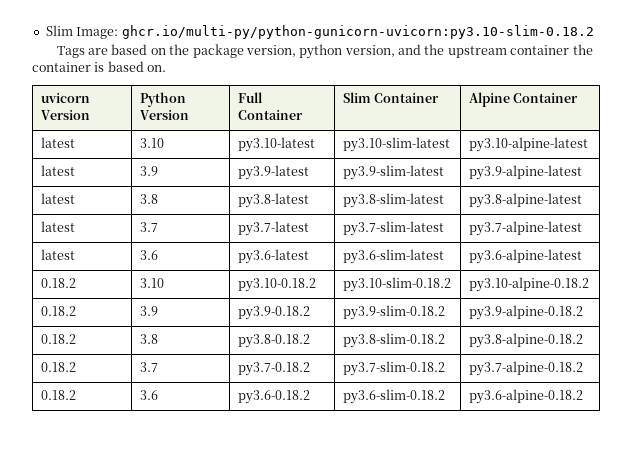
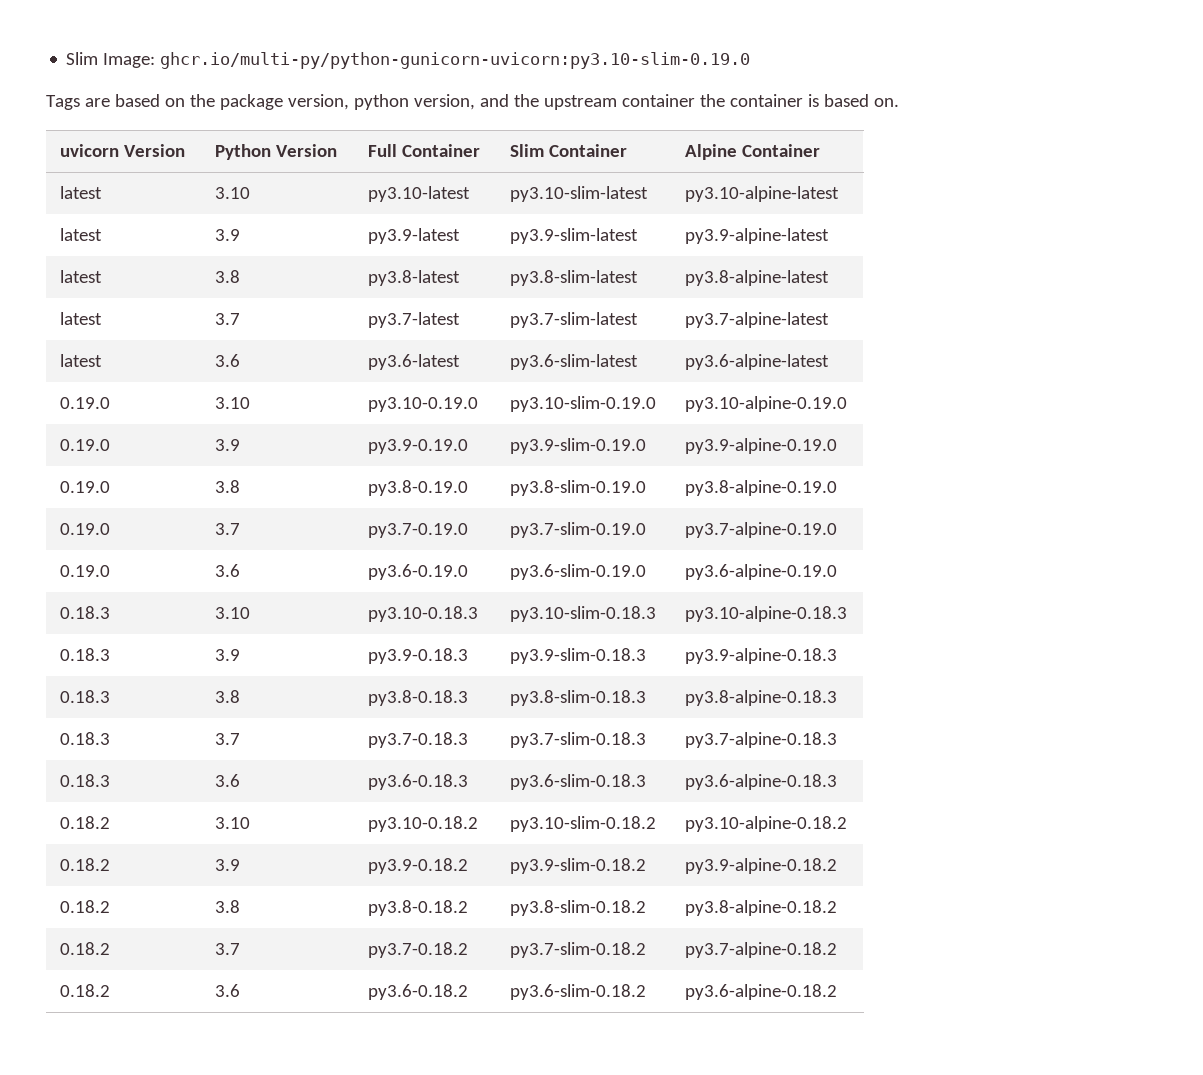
- Slim Image: ghcr.io/multi-py/python-gunicorn-uvicorn:py3.10-slim-0.18.2
+ Slim Image: ghcr.io/multi-py/python-gunicorn-uvicorn:py3.10-slim-0.19.0
+ 0.19.0 | 3.10 | py3.10-0.19.0 | py3.10-slim-0.19.0 | py3.10-alpine-0.19.0
+ 0.19.0 | 3.9 | py3.9-0.19.0 | py3.9-slim-0.19.0 | py3.9-alpine-0.19.0
+ 0.19.0 | 3.8 | py3.8-0.19.0 | py3.8-slim-0.19.0 | py3.8-alpine-0.19.0
+ 0.19.0 | 3.7 | py3.7-0.19.0 | py3.7-slim-0.19.0 | py3.7-alpine-0.19.0
+ 0.19.0 | 3.6 | py3.6-0.19.0 | py3.6-slim-0.19.0 | py3.6-alpine-0.19.0
+ 0.18.3 | 3.10 | py3.10-0.18.3 | py3.10-slim-0.18.3 | py3.10-alpine-0.18.3
+ 0.18.3 | 3.9 | py3.9-0.18.3 | py3.9-slim-0.18.3 | py3.9-alpine-0.18.3
+ 0.18.3 | 3.8 | py3.8-0.18.3 | py3.8-slim-0.18.3 | py3.8-alpine-0.18.3
+ 0.18.3 | 3.7 | py3.7-0.18.3 | py3.7-slim-0.18.3 | py3.7-alpine-0.18.3
+ 0.18.3 | 3.6 | py3.6-0.18.3 | py3.6-slim-0.18.3 | py3.6-alpine-0.18.3

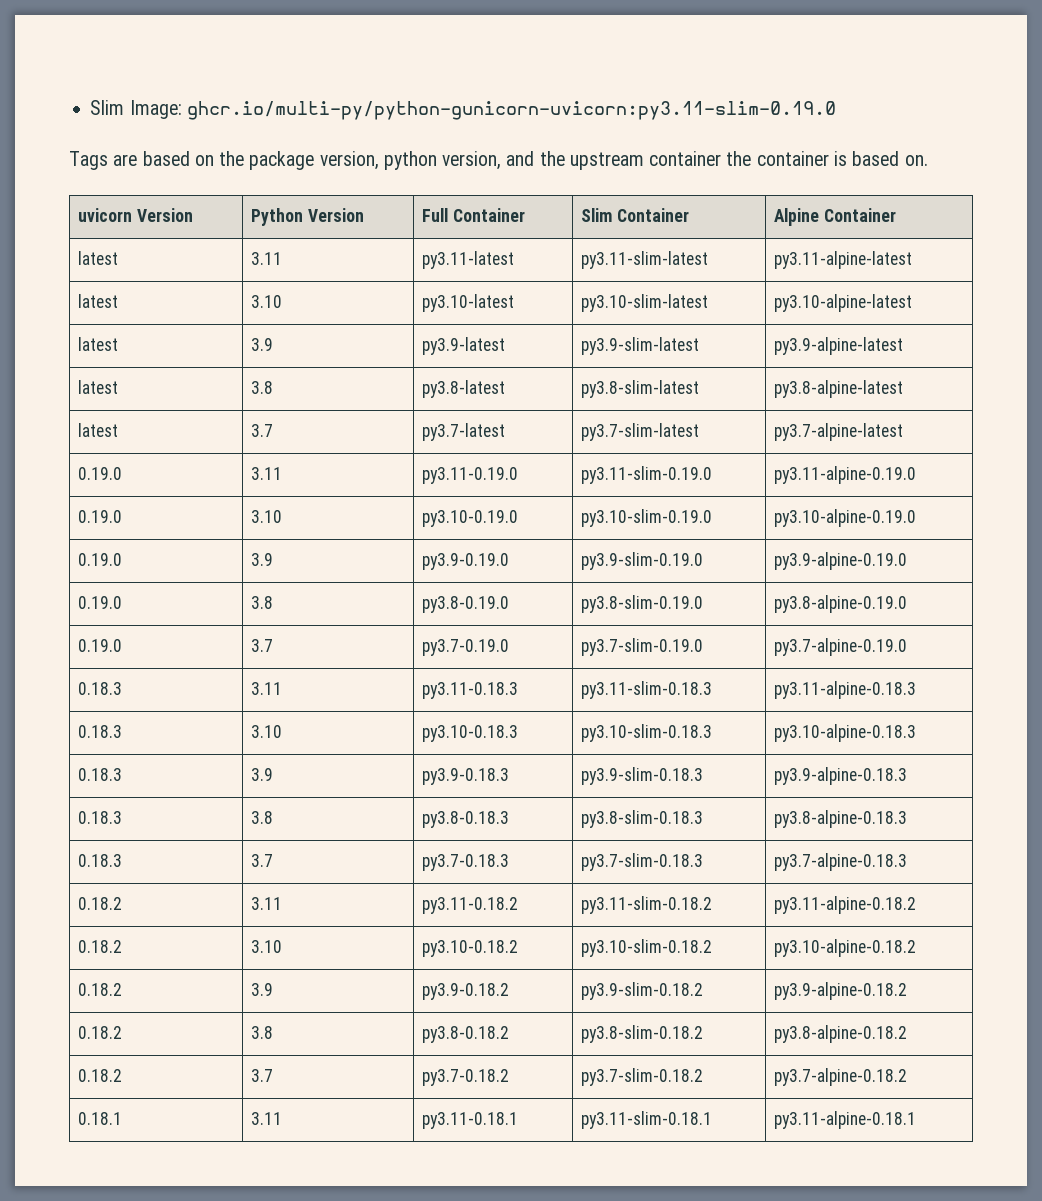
- Slim Image: ghcr.io/multi-py/python-gunicorn-uvicorn:py3.10-slim-0.19.0
+ Slim Image: ghcr.io/multi-py/python-gunicorn-uvicorn:py3.11-slim-0.19.0
+ latest | 3.11 | py3.11-latest | py3.11-slim-latest | py3.11-alpine-latest
- latest | 3.6 | py3.6-latest | py3.6-slim-latest | py3.6-alpine-latest
+ 0.19.0 | 3.11 | py3.11-0.19.0 | py3.11-slim-0.19.0 | py3.11-alpine-0.19.0
- 0.19.0 | 3.6 | py3.6-0.19.0 | py3.6-slim-0.19.0 | py3.6-alpine-0.19.0
+ 0.18.3 | 3.11 | py3.11-0.18.3 | py3.11-slim-0.18.3 | py3.11-alpine-0.18.3
- 0.18.3 | 3.6 | py3.6-0.18.3 | py3.6-slim-0.18.3 | py3.6-alpine-0.18.3
+ 0.18.2 | 3.11 | py3.11-0.18.2 | py3.11-slim-0.18.2 | py3.11-alpine-0.18.2
- 0.18.2 | 3.6 | py3.6-0.18.2 | py3.6-slim-0.18.2 | py3.6-alpine-0.18.2
+ 0.18.1 | 3.11 | py3.11-0.18.1 | py3.11-slim-0.18.1 | py3.11-alpine-0.18.1

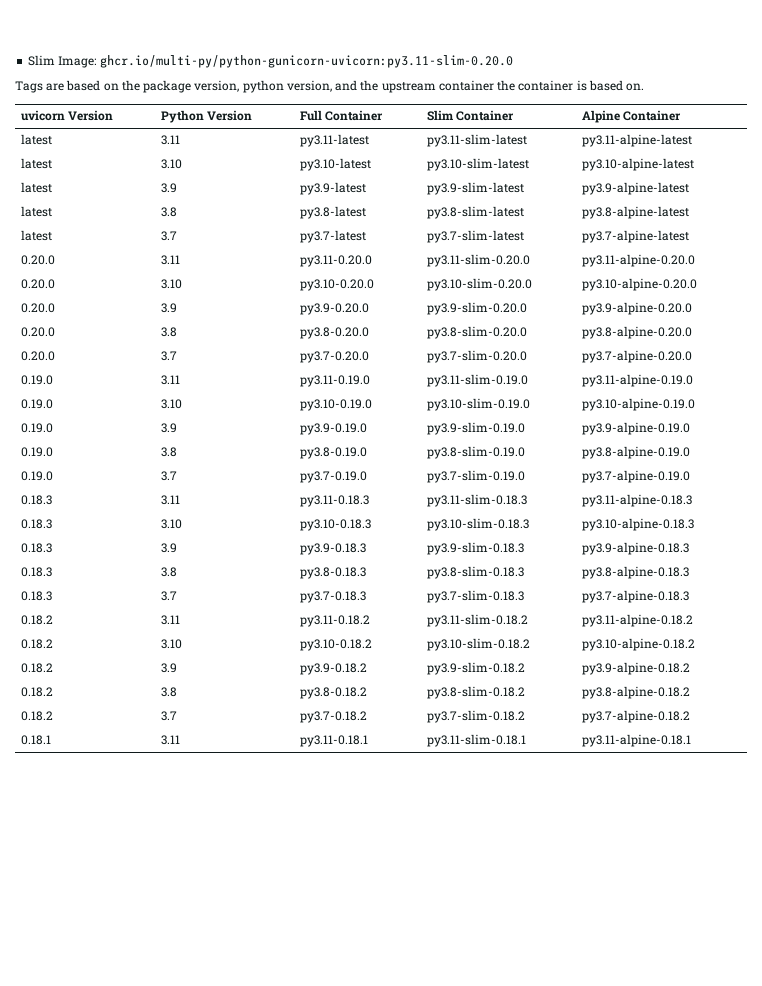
- Slim Image: ghcr.io/multi-py/python-gunicorn-uvicorn:py3.11-slim-0.19.0
+ Slim Image: ghcr.io/multi-py/python-gunicorn-uvicorn:py3.11-slim-0.20.0
+ 0.20.0 | 3.11 | py3.11-0.20.0 | py3.11-slim-0.20.0 | py3.11-alpine-0.20.0
+ 0.20.0 | 3.10 | py3.10-0.20.0 | py3.10-slim-0.20.0 | py3.10-alpine-0.20.0
+ 0.20.0 | 3.9 | py3.9-0.20.0 | py3.9-slim-0.20.0 | py3.9-alpine-0.20.0
+ 0.20.0 | 3.8 | py3.8-0.20.0 | py3.8-slim-0.20.0 | py3.8-alpine-0.20.0
+ 0.20.0 | 3.7 | py3.7-0.20.0 | py3.7-slim-0.20.0 | py3.7-alpine-0.20.0

